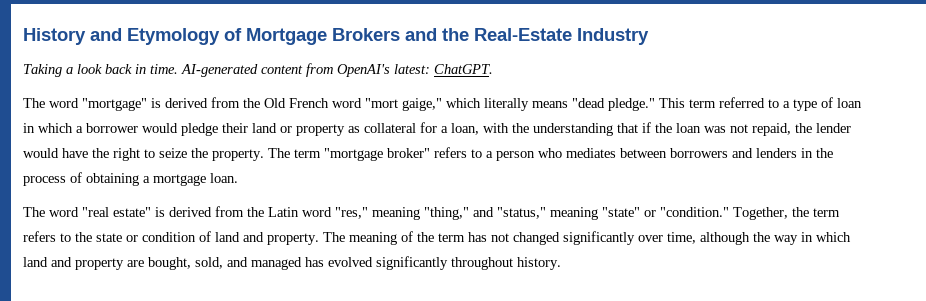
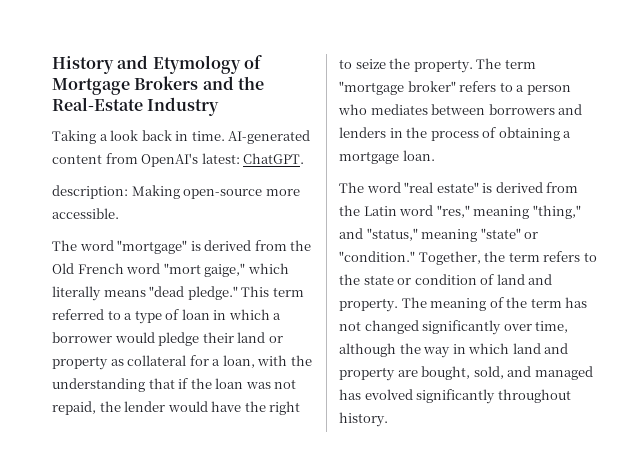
+ description: Making open-source more accessible.

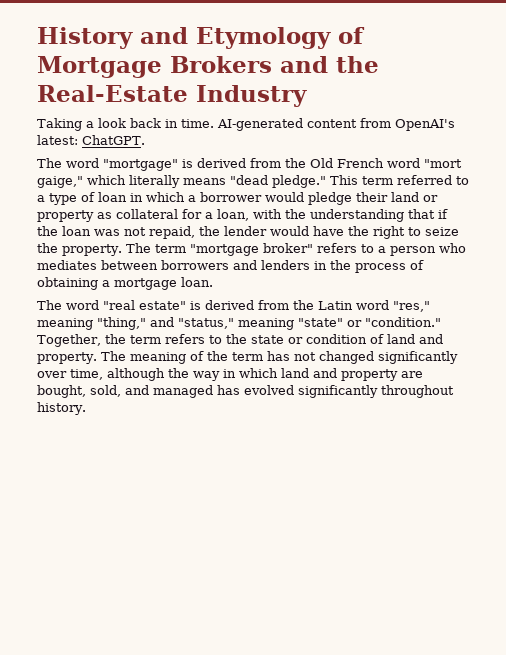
- description: Making open-source more accessible.

